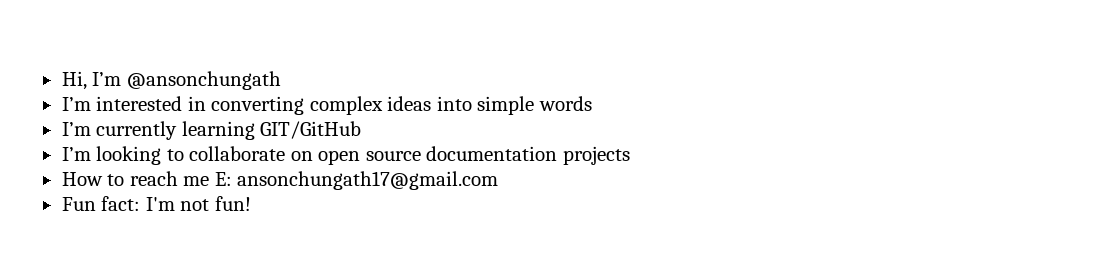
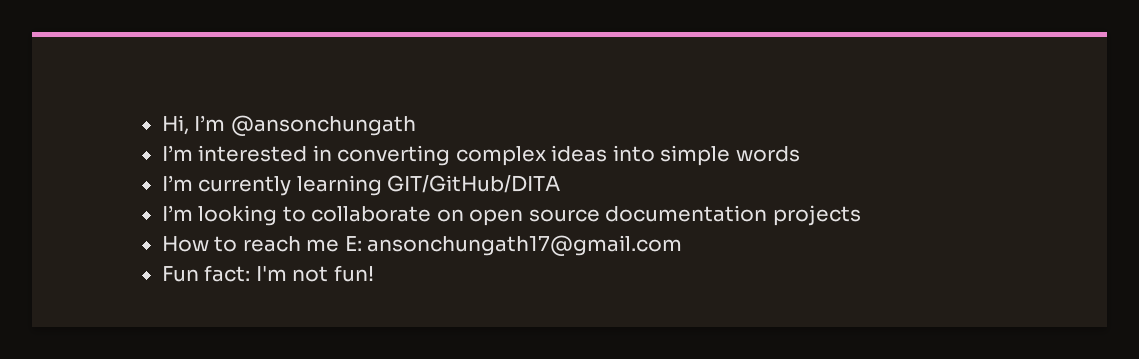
- I’m currently learning GIT/GitHub
+ I’m currently learning GIT/GitHub/DITA

